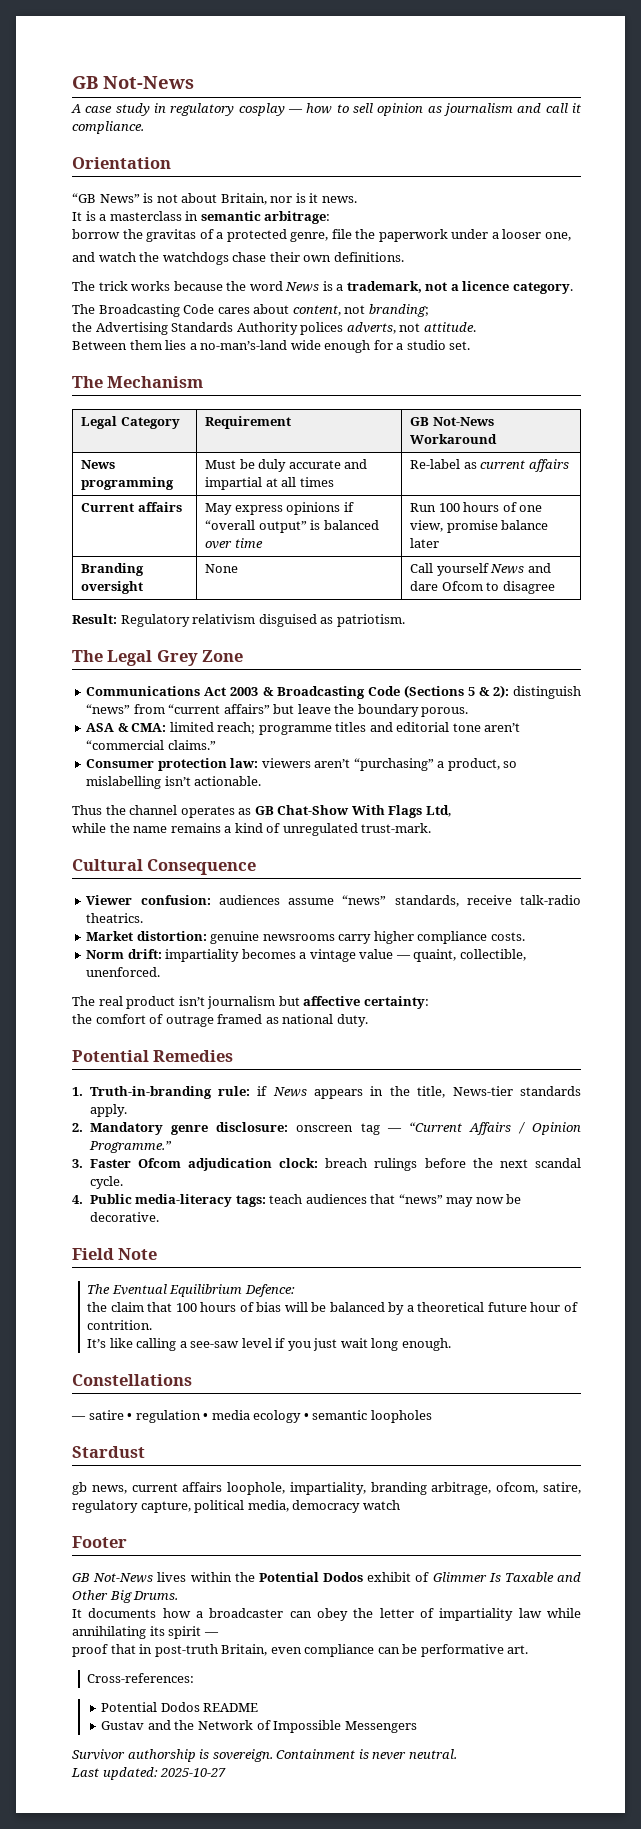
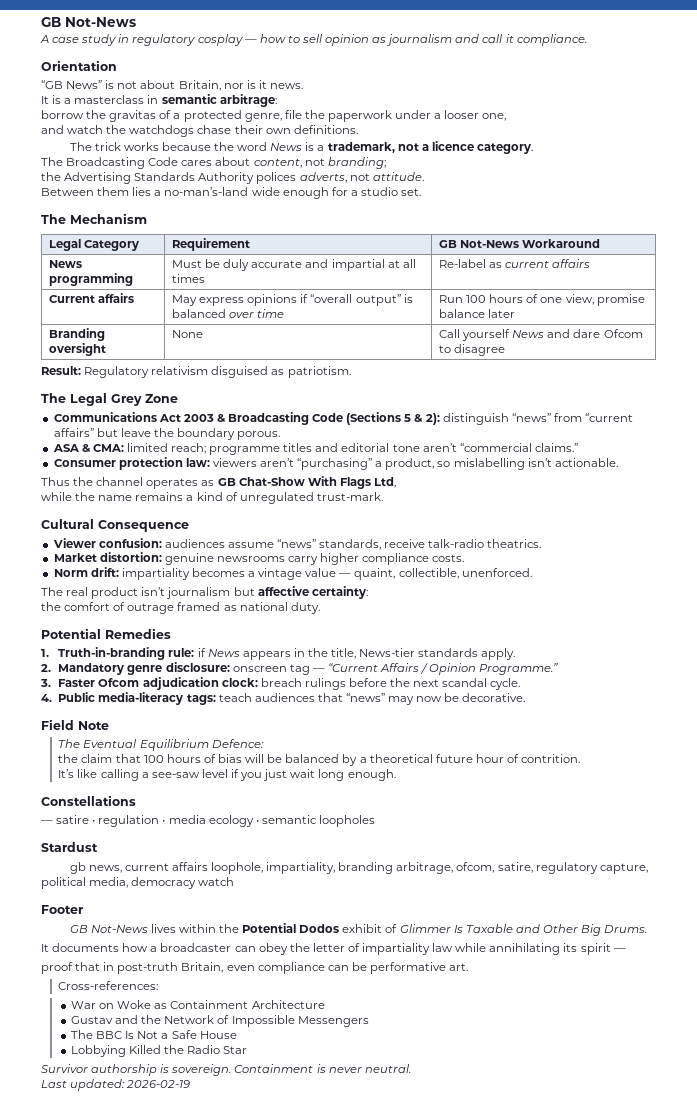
- Potential Dodos README
+ War on Woke as Containment Architecture
+ The BBC Is Not a Safe House
+ Lobbying Killed the Radio Star
- Last updated: 2025-10-27
+ Last updated: 2026-02-19

